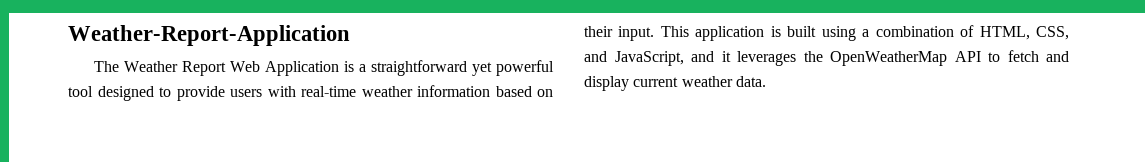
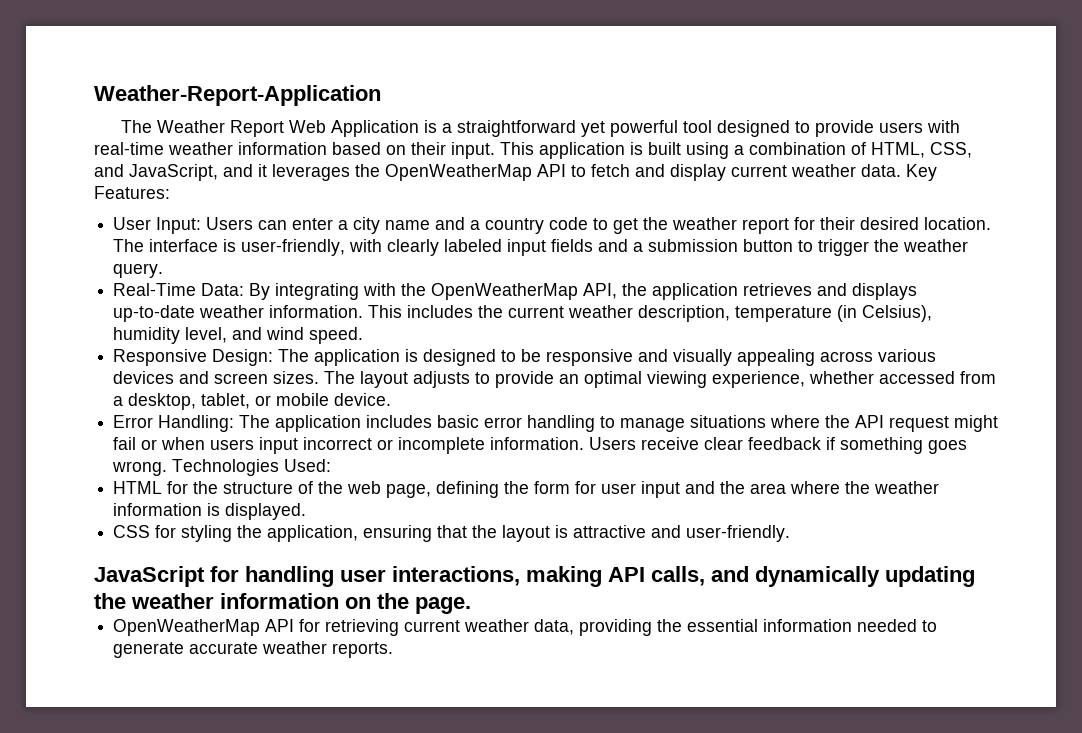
+ Key Features:
+ User Input: Users can enter a city name and a country code to get the weather report for their desired location. The interface is user-friendly, with clearly labeled input fields and a submission button to trigger the weather query.
+ Real-Time Data: By integrating with the OpenWeatherMap API, the application retrieves and displays up-to-date weather information. This includes the current weather description, temperature (in Celsius), humidity level, and wind speed.
+ Responsive Design: The application is designed to be responsive and visually appealing across various devices and screen sizes. The layout adjusts to provide an optimal viewing experience, whether accessed from a desktop, tablet, or mobile device.
+ Error Handling: The application includes basic error handling to manage situations where the API request might fail or when users input incorrect or incomplete information. Users receive clear feedback if something goes wrong. Technologies Used:
+ HTML for the structure of the web page, defining the form for user input and the area where the weather information is displayed.
+ CSS for styling the application, ensuring that the layout is attractive and user-friendly.
+ JavaScript for handling user interactions, making API calls, and dynamically updating the weather information on the page.
+ OpenWeatherMap API for retrieving current weather data, providing the essential information needed to generate accurate weather reports.

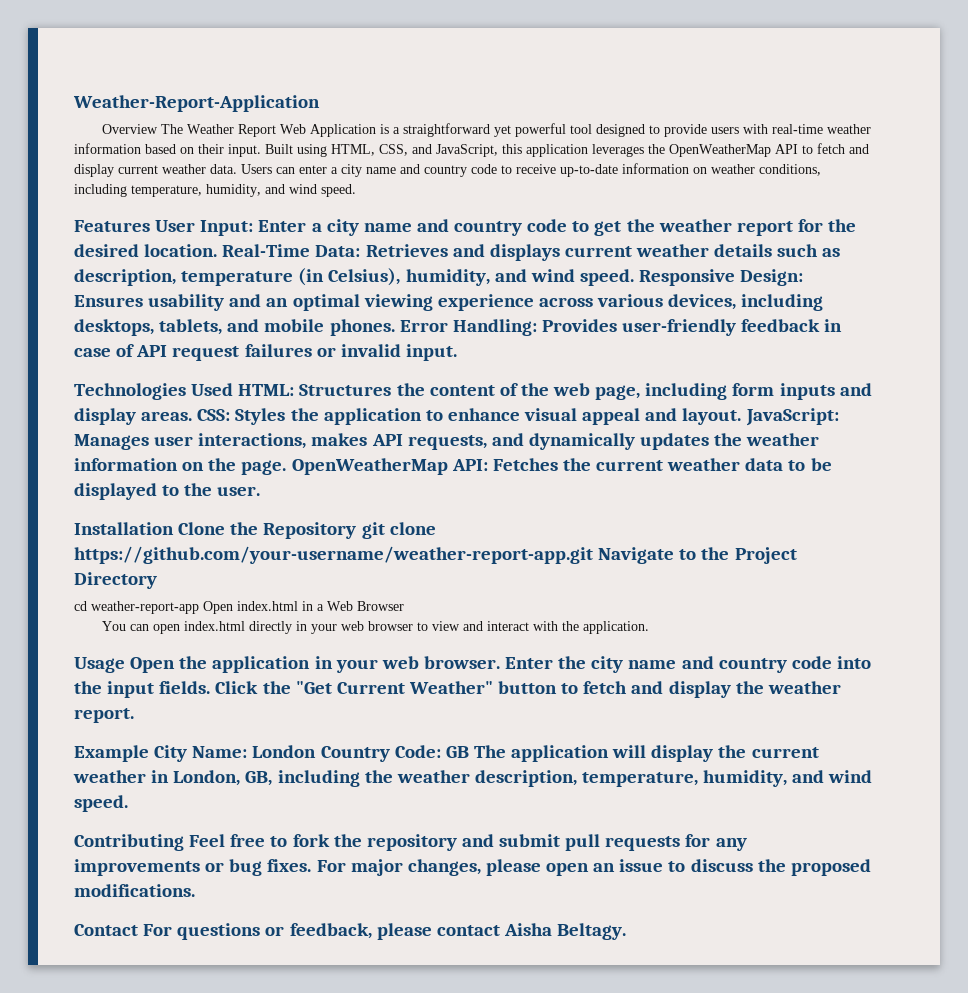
- The Weather Report Web Application is a straightforward yet powerful tool designed to provide users with real-time weather information based on their input.
+ Overview The Weather Report Web Application is a straightforward yet powerful tool designed to provide users with real-time weather information based on their input.
- This application is built using a combination of HTML, CSS, and JavaScript, and it leverages the OpenWeatherMap API to fetch and display current weather data.
+ Built using HTML, CSS, and JavaScript, this application leverages the OpenWeatherMap API to fetch and display current weather data.
- Key Features:
- User Input: Users can enter a city name and a country code to get the weather report for their desired location.
+ Users can enter a city name and country code to receive up-to-date information on weather conditions, including temperature, humidity, and wind speed.
+ Features User Input: Enter a city name and country code to get the weather report for the desired location.
- The interface is user-friendly, with clearly labeled input fields and a submission button to trigger the weather query.
- Real-Time Data: By integrating with the OpenWeatherMap API, the application retrieves and displays up-to-date weather information. This includes the current weather description, temperature (in Celsius), humidity level, and wind speed.
- Responsive Design: The application is designed to be responsive and visually appealing across various devices and screen sizes. The layout adjusts to provide an optimal viewing experience, whether accessed from a desktop, tablet, or mobile device.
- Error Handling: The application includes basic error handling to manage situations where the API request might fail or when users input incorrect or incomplete information. Users receive clear feedback if something goes wrong. Technologies Used:
- HTML for the structure of the web page, defining the form for user input and the area where the weather information is displayed.
- CSS for styling the application, ensuring that the layout is attractive and user-friendly.
- JavaScript for handling user interactions, making API calls, and dynamically updating the weather information on the page.
- OpenWeatherMap API for retrieving current weather data, providing the essential information needed to generate accurate weather reports.
+ Real-Time Data: Retrieves and displays current weather details such as description, temperature (in Celsius), humidity, and wind speed. Responsive Design: Ensures usability and an optimal viewing experience across various devices, including desktops, tablets, and mobile phones. Error Handling: Provides user-friendly feedback in case of API request failures or invalid input.
+ Technologies Used HTML: Structures the content of the web page, including form inputs and display areas. CSS: Styles the application to enhance visual appeal and layout. JavaScript: Manages user interactions, makes API requests, and dynamically updates the weather information on the page. OpenWeatherMap API: Fetches the current weather data to be displayed to the user.
+ Installation Clone the Repository git clone https://github.com/your-username/weather-report-app.git Navigate to the Project Directory
+ cd weather-report-app Open index.html in a Web Browser
+ You can open index.html directly in your web browser to view and interact with the application.
+ Usage Open the application in your web browser. Enter the city name and country code into the input fields. Click the "Get Current Weather" button to fetch and display the weather report.
+ Example City Name: London Country Code: GB The application will display the current weather in London, GB, including the weather description, temperature, humidity, and wind speed.
+ Contributing Feel free to fork the repository and submit pull requests for any improvements or bug fixes. For major changes, please open an issue to discuss the proposed modifications.
+ Contact For questions or feedback, please contact Aisha Beltagy.

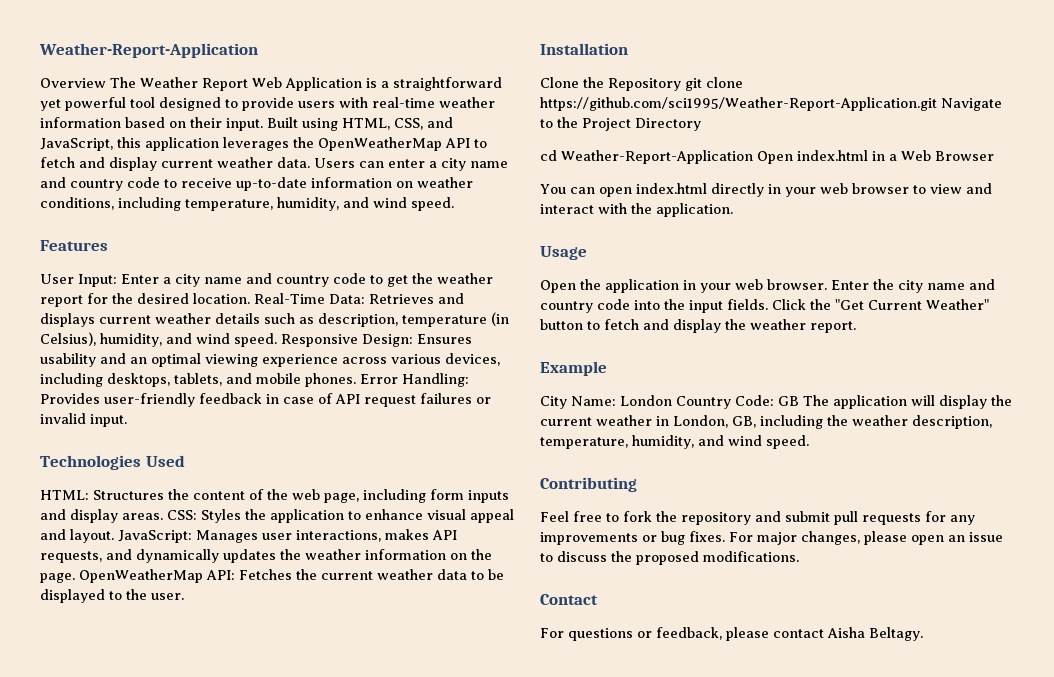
- Features User Input: Enter a city name and country code to get the weather report for the desired location.
+ Features
+ User Input: Enter a city name and country code to get the weather report for the desired location.
- Technologies Used HTML: Structures the content of the web page, including form inputs and display areas.
+ Technologies Used
+ HTML: Structures the content of the web page, including form inputs and display areas.
- Installation Clone the Repository git clone https://github.com/your-username/weather-report-app.git Navigate to the Project Directory
+ Installation
+ Clone the Repository git clone https://github.com/sci1995/Weather-Report-Application.git Navigate to the Project Directory
- cd weather-report-app Open index.html in a Web Browser
+ cd Weather-Report-Application Open index.html in a Web Browser
- Usage Open the application in your web browser.
+ Usage
+ Open the application in your web browser.
- Example City Name: London Country Code: GB The application will display the current weather in London, GB, including the weather description, temperature, humidity, and wind speed.
+ Example
+ City Name: London Country Code: GB The application will display the current weather in London, GB, including the weather description, temperature, humidity, and wind speed.
- Contributing Feel free to fork the repository and submit pull requests for any improvements or bug fixes.
+ Contributing
+ Feel free to fork the repository and submit pull requests for any improvements or bug fixes.
- Contact For questions or feedback, please contact Aisha Beltagy.
+ Contact
+ For questions or feedback, please contact Aisha Beltagy.

